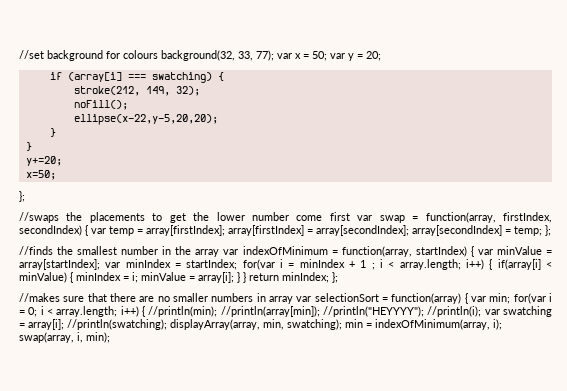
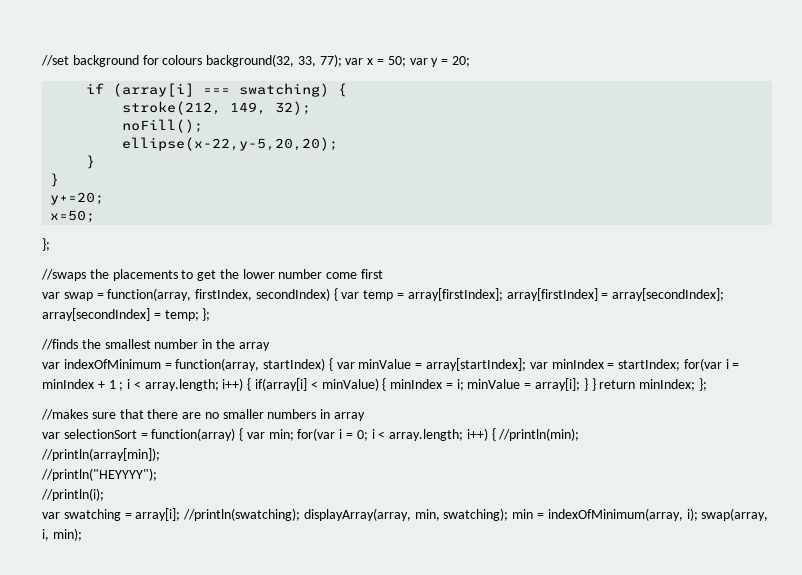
- //swaps the placements to get the lower number come first var swap = function(array, firstIndex, secondIndex) { var temp = array[firstIndex]; array[firstIndex] = array[secondIndex]; array[secondIndex] = temp; };
+ //swaps the placements to get the lower number come first
+ var swap = function(array, firstIndex, secondIndex) { var temp = array[firstIndex]; array[firstIndex] = array[secondIndex]; array[secondIndex] = temp; };
- //finds the smallest number in the array var indexOfMinimum = function(array, startIndex) { var minValue = array[startIndex]; var minIndex = startIndex; for(var i = minIndex + 1 ; i < array.length; i++) { if(array[i] < minValue) { minIndex = i; minValue = array[i]; } } return minIndex; };
+ //finds the smallest number in the array
+ var indexOfMinimum = function(array, startIndex) { var minValue = array[startIndex]; var minIndex = startIndex; for(var i = minIndex + 1 ; i < array.length; i++) { if(array[i] < minValue) { minIndex = i; minValue = array[i]; } } return minIndex; };
- //makes sure that there are no smaller numbers in array var selectionSort = function(array) { var min; for(var i = 0; i < array.length; i++) { //println(min); //println(array[min]); //println("HEYYYY"); //println(i); var swatching = array[i]; //println(swatching); displayArray(array, min, swatching); min = indexOfMinimum(array, i); swap(array, i, min);
+ //makes sure that there are no smaller numbers in array
+ var selectionSort = function(array) { var min; for(var i = 0; i < array.length; i++) { //println(min);
+ //println(array[min]);
+ //println("HEYYYY");
+ //println(i);
+ var swatching = array[i]; //println(swatching); displayArray(array, min, swatching); min = indexOfMinimum(array, i); swap(array, i, min);

